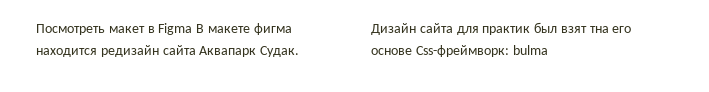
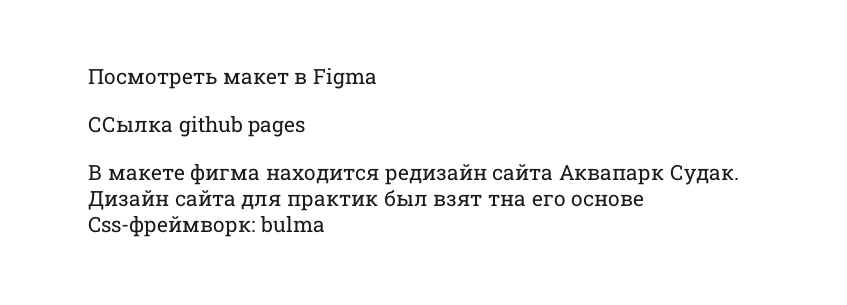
- Посмотреть макет в Figma В макете фигма находится редизайн сайта Аквапарк Судак.
+ Посмотреть макет в Figma
+ ССылка github pages
+ В макете фигма находится редизайн сайта Аквапарк Судак.

